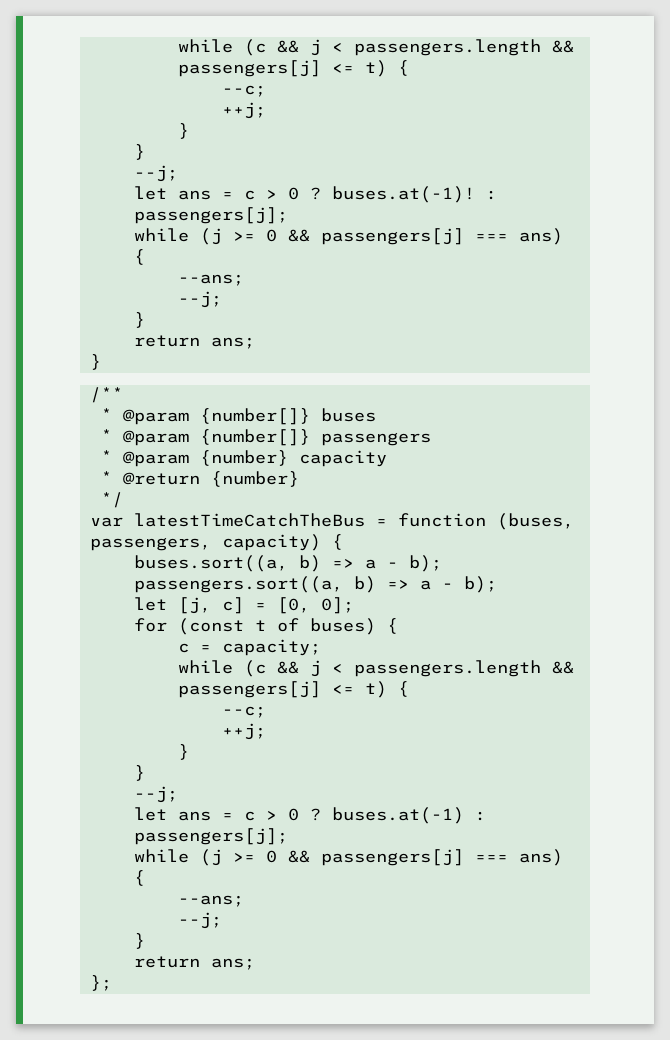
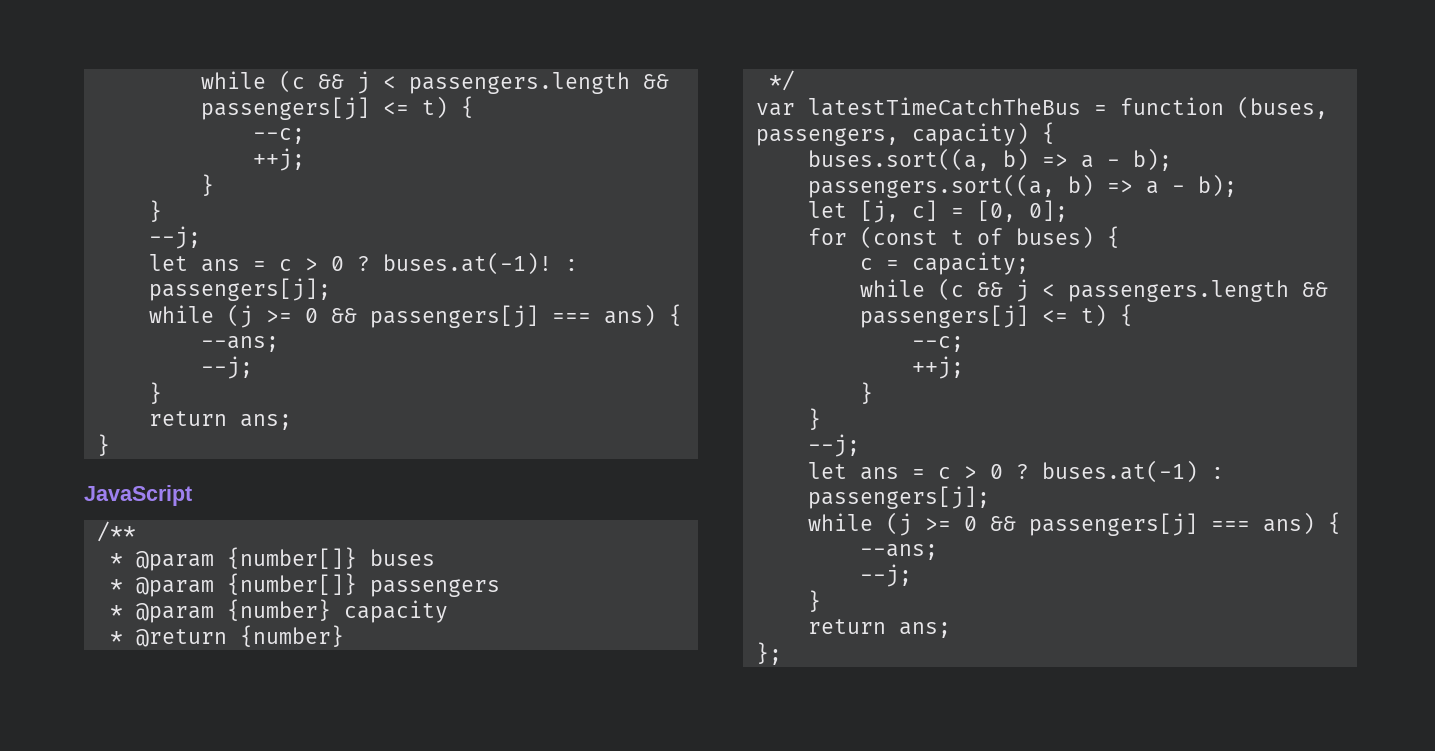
+ JavaScript

